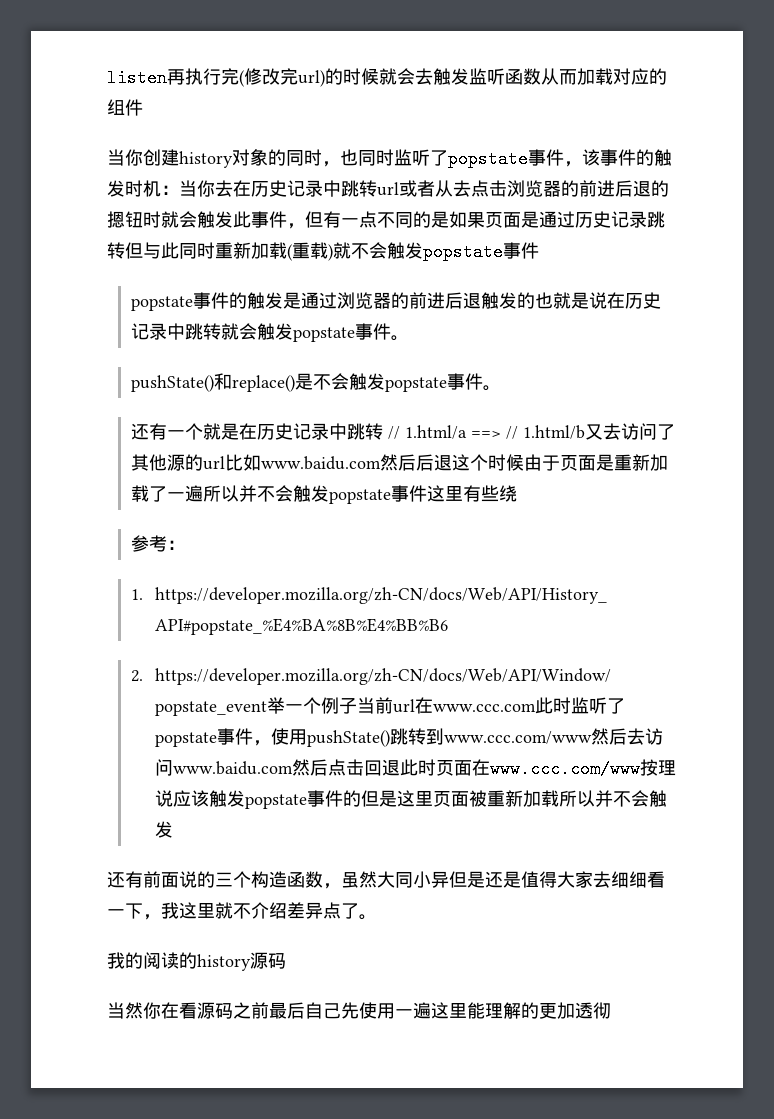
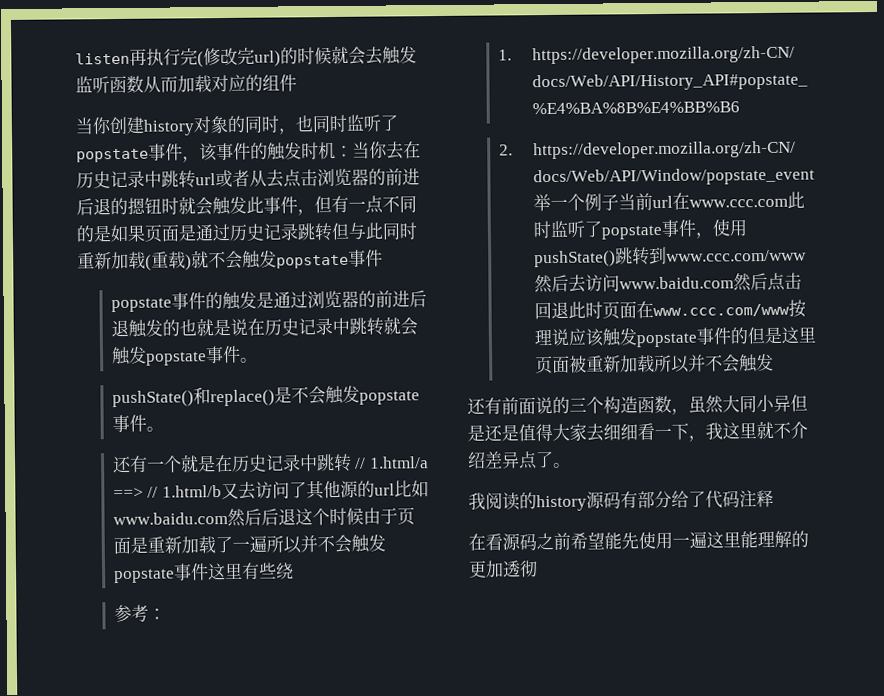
- 我的阅读的history源码
- 当然你在看源码之前最后自己先使用一遍这里能理解的更加透彻
+ 我阅读的history源码有部分给了代码注释
+ 在看源码之前希望能先使用一遍这里能理解的更加透彻

